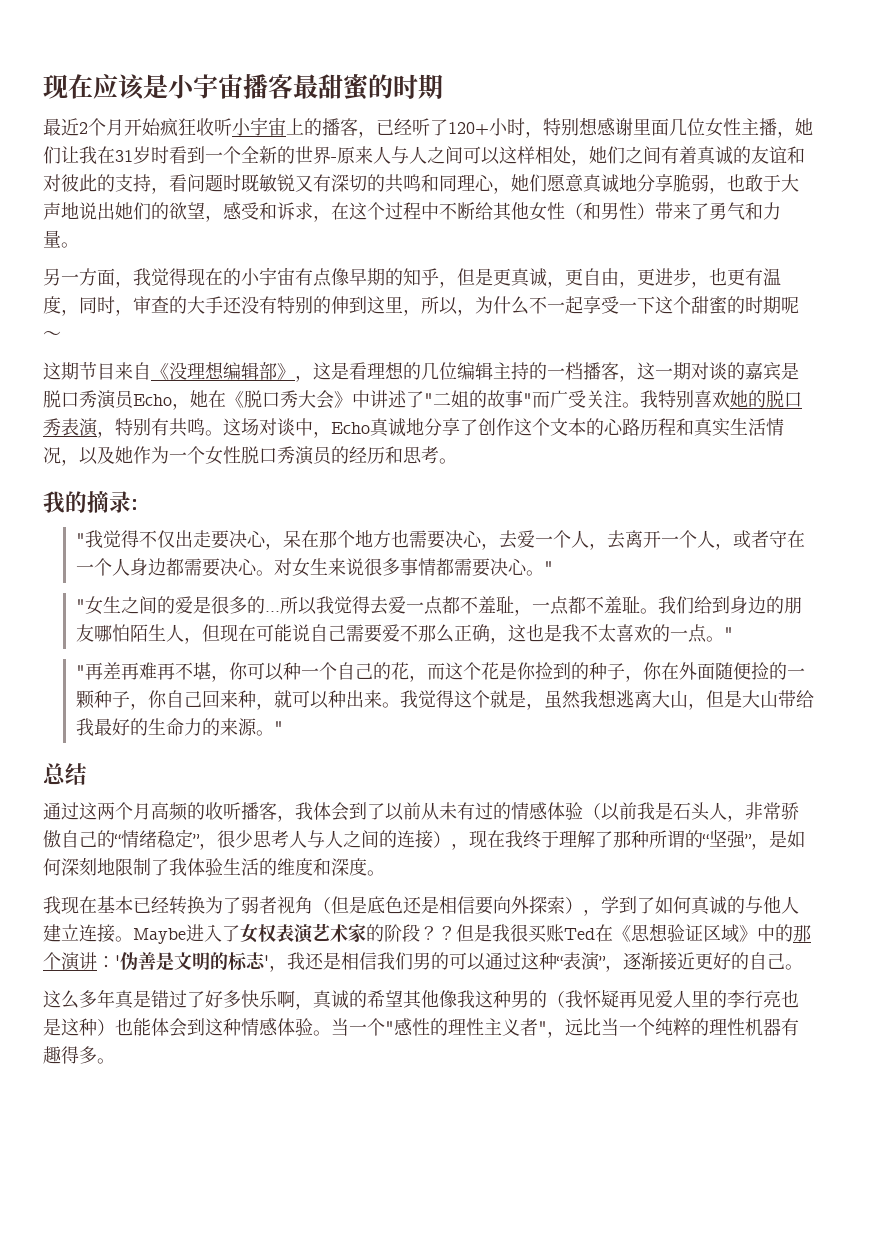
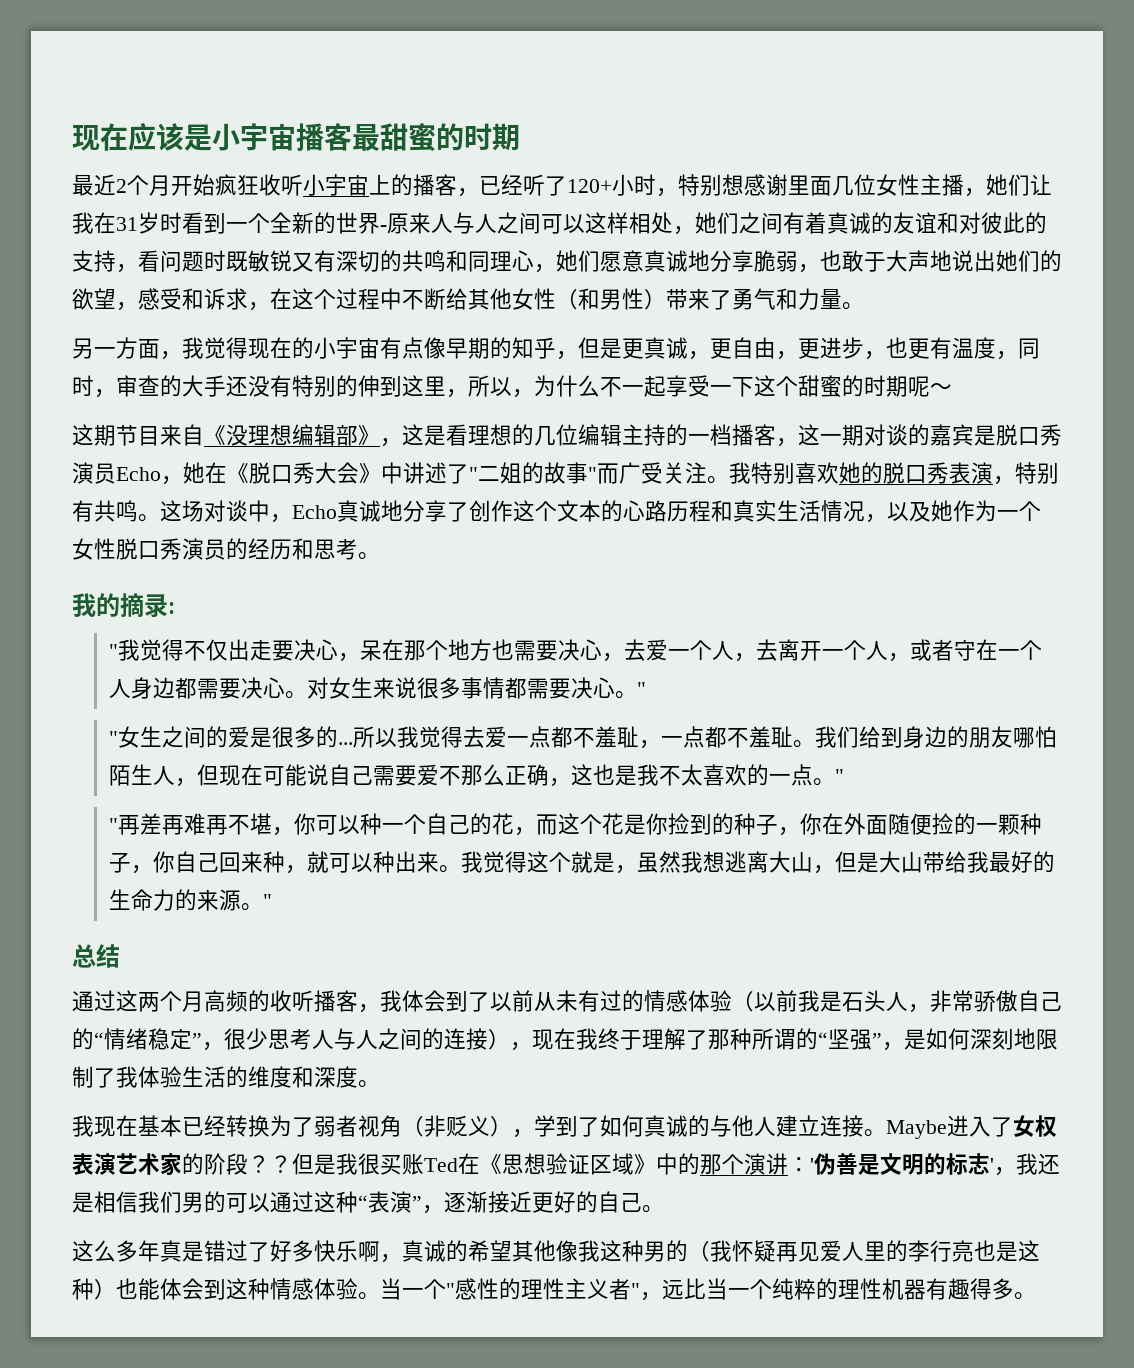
- 我现在基本已经转换为了弱者视角（但是底色还是相信要向外探索），学到了如何真诚的与他人建立连接。
+ 我现在基本已经转换为了弱者视角（非贬义），学到了如何真诚的与他人建立连接。

